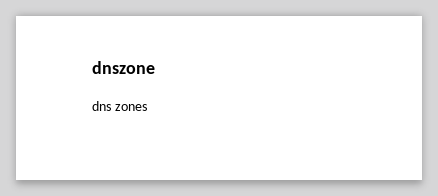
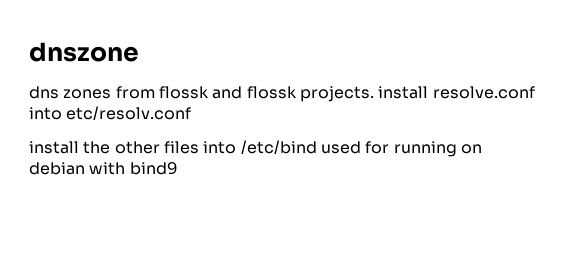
- dns zones
+ dns zones from flossk and flossk projects. install resolve.conf into etc/resolv.conf
+ install the other files into /etc/bind used for running on debian with bind9

